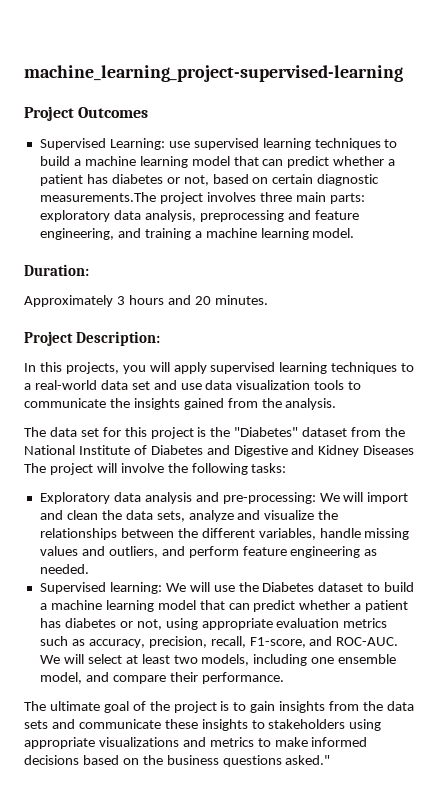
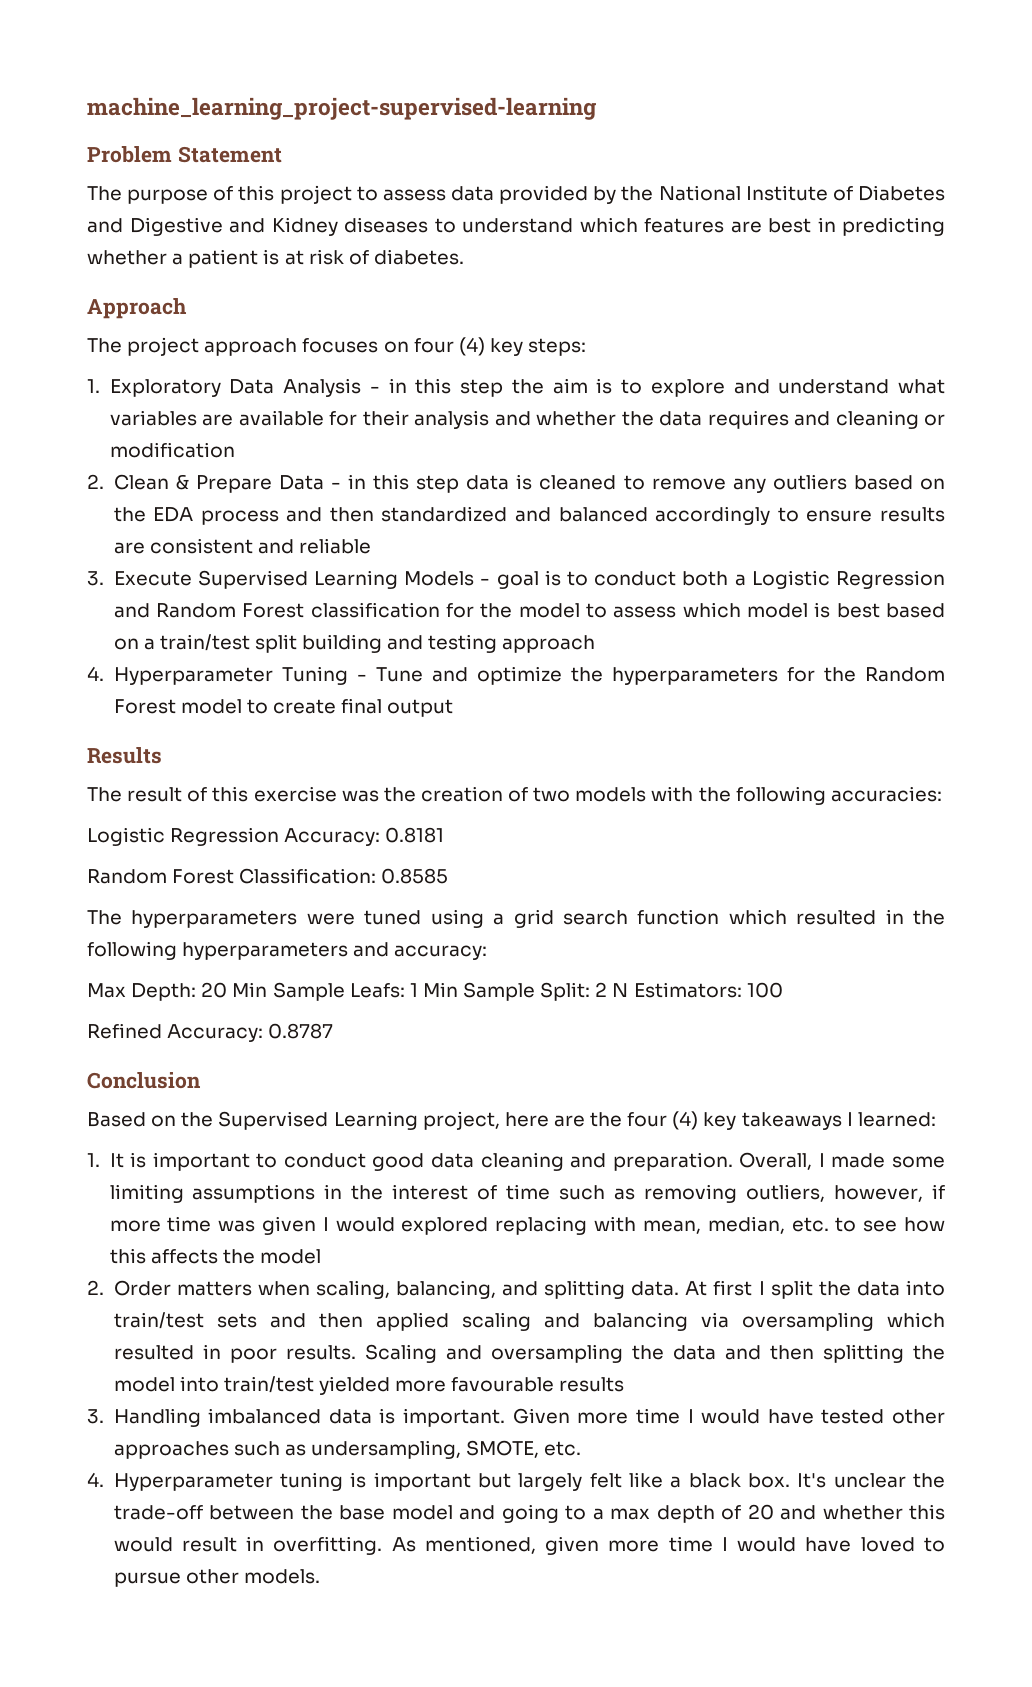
- Project Outcomes
- Supervised Learning: use supervised learning techniques to build a machine learning model that can predict whether a patient has diabetes or not, based on certain diagnostic measurements.The project involves three main parts: exploratory data analysis, preprocessing and feature engineering, and training a machine learning model.
- Duration:
- Approximately 3 hours and 20 minutes.
- Project Description:
- In this projects, you will apply supervised learning techniques to a real-world data set and use data visualization tools to communicate the insights gained from the analysis.
- The data set for this project is the "Diabetes" dataset from the National Institute of Diabetes and Digestive and Kidney Diseases The project will involve the following tasks:
- Exploratory data analysis and pre-processing: We will import and clean the data sets, analyze and visualize the relationships between the different variables, handle missing values and outliers, and perform feature engineering as needed.
- Supervised learning: We will use the Diabetes dataset to build a machine learning model that can predict whether a patient has diabetes or not, using appropriate evaluation metrics such as accuracy, precision, recall, F1-score, and ROC-AUC. We will select at least two models, including one ensemble model, and compare their performance.
- The ultimate goal of the project is to gain insights from the data sets and communicate these insights to stakeholders using appropriate visualizations and metrics to make informed decisions based on the business questions asked."
+ Problem Statement
+ The purpose of this project to assess data provided by the National Institute of Diabetes and Digestive and Kidney diseases to understand which features are best in predicting whether a patient is at risk of diabetes.
+ Approach
+ The project approach focuses on four (4) key steps:
+ 1. Exploratory Data Analysis - in this step the aim is to explore and understand what variables are available for their analysis and whether the data requires and cleaning or modification
+ 2. Clean & Prepare Data - in this step data is cleaned to remove any outliers based on the EDA process and then standardized and balanced accordingly to ensure results are consistent and reliable
+ 3. Execute Supervised Learning Models - goal is to conduct both a Logistic Regression and Random Forest classification for the model to assess which model is best based on a train/test split building and testing approach
+ 4. Hyperparameter Tuning - Tune and optimize the hyperparameters for the Random Forest model to create final output
+ Results
+ The result of this exercise was the creation of two models with the following accuracies:
+ Logistic Regression Accuracy: 0.8181
+ Random Forest Classification: 0.8585
+ The hyperparameters were tuned using a grid search function which resulted in the following hyperparameters and accuracy:
+ Max Depth: 20 Min Sample Leafs: 1 Min Sample Split: 2 N Estimators: 100
+ Refined Accuracy: 0.8787
+ Conclusion
+ Based on the Supervised Learning project, here are the four (4) key takeaways I learned:
+ 1. It is important to conduct good data cleaning and preparation. Overall, I made some limiting assumptions in the interest of time such as removing outliers, however, if more time was given I would explored replacing with mean, median, etc. to see how this affects the model
+ 2. Order matters when scaling, balancing, and splitting data. At first I split the data into train/test sets and then applied scaling and balancing via oversampling which resulted in poor results. Scaling and oversampling the data and then splitting the model into train/test yielded more favourable results
+ 3. Handling imbalanced data is important. Given more time I would have tested other approaches such as undersampling, SMOTE, etc.
+ 4. Hyperparameter tuning is important but largely felt like a black box. It's unclear the trade-off between the base model and going to a max depth of 20 and whether this would result in overfitting. As mentioned, given more time I would have loved to pursue other models.

